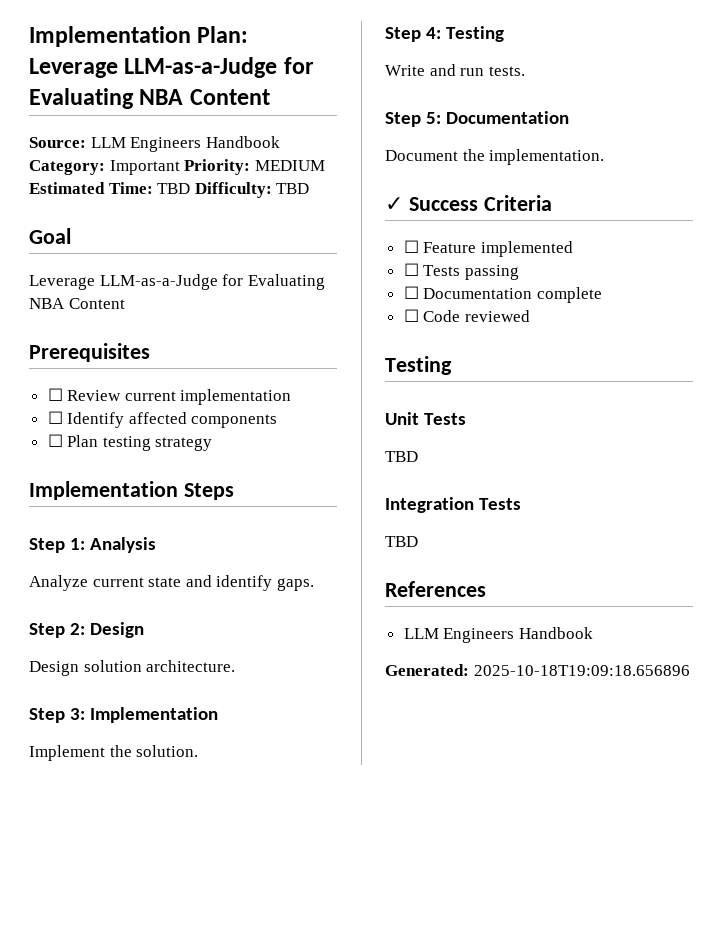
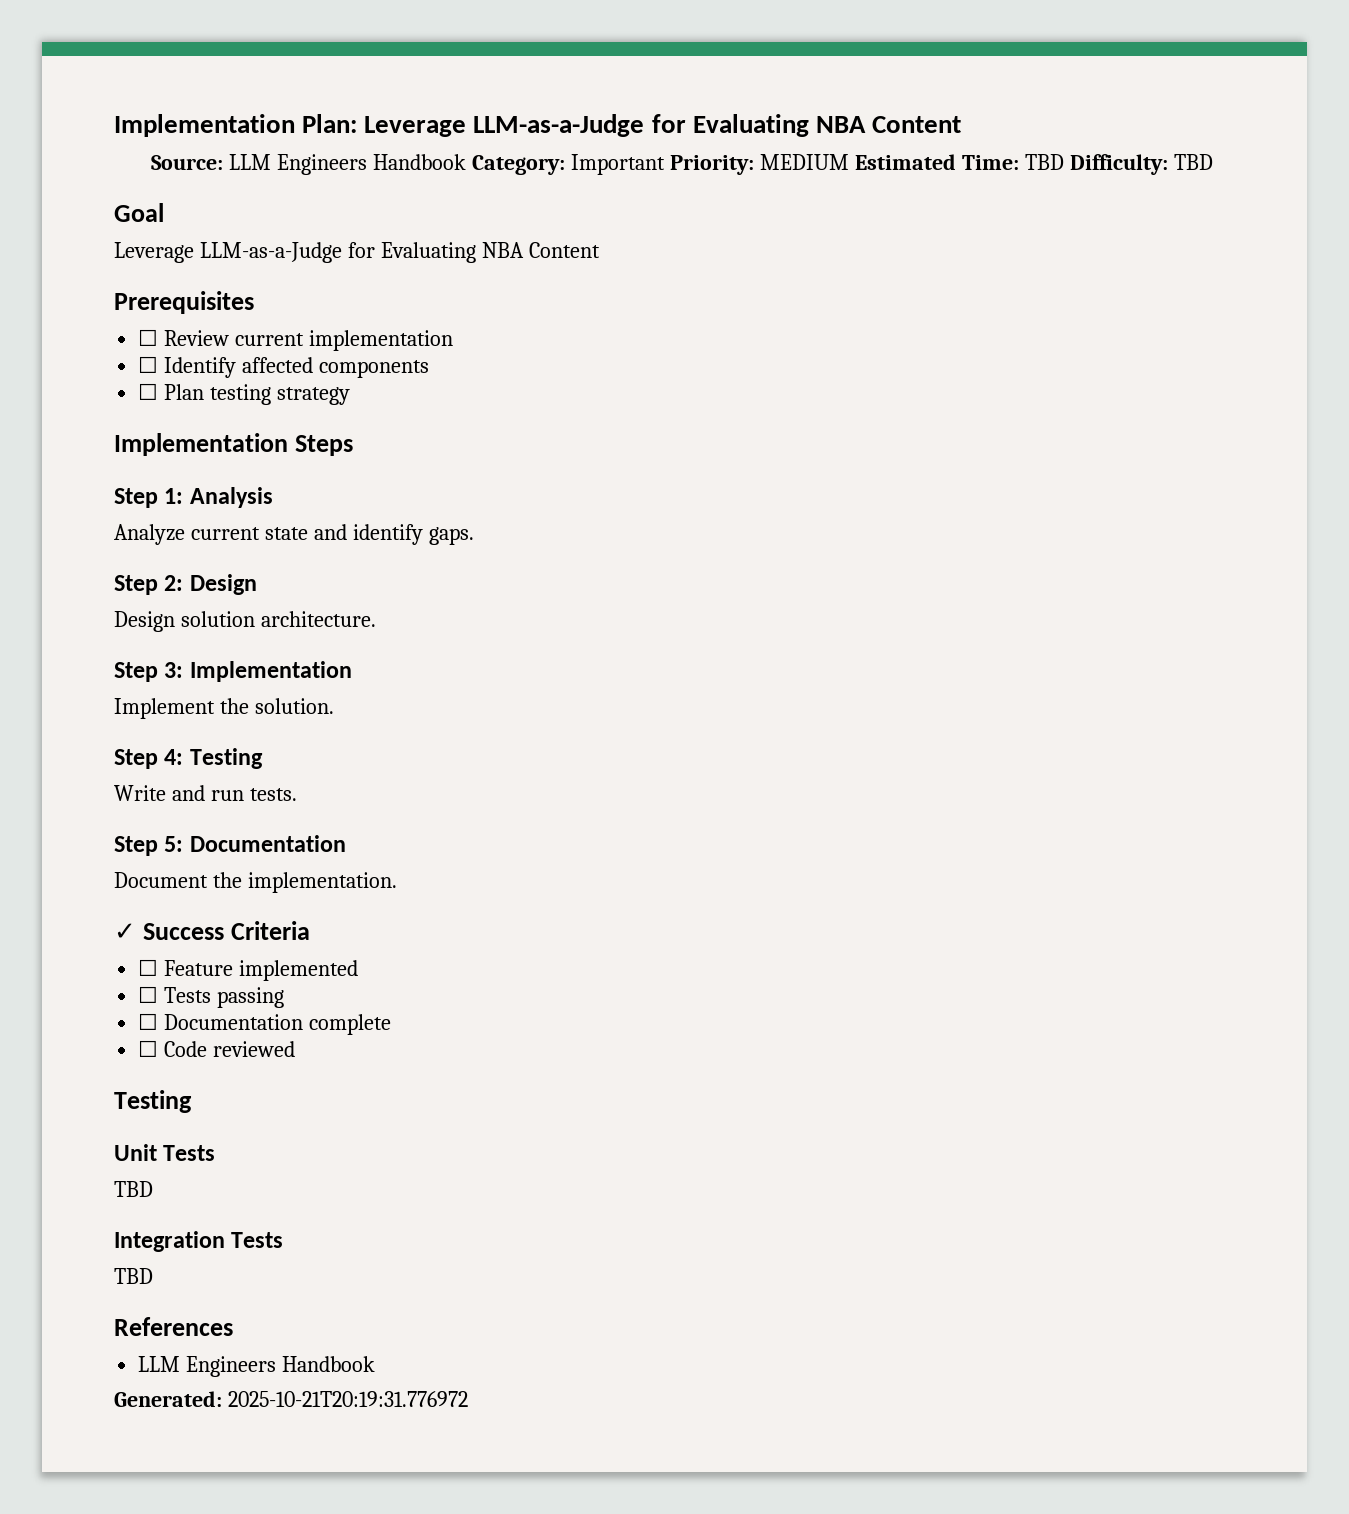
- Generated: 2025-10-18T19:09:18.656896
+ Generated: 2025-10-21T20:19:31.776972

